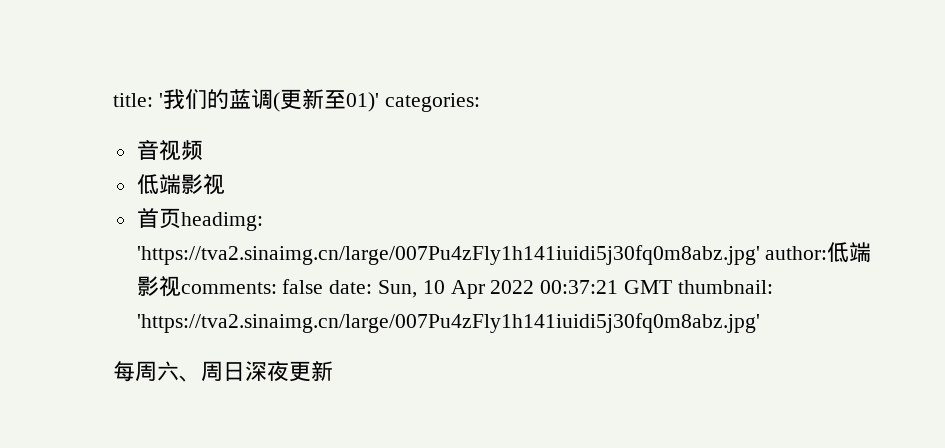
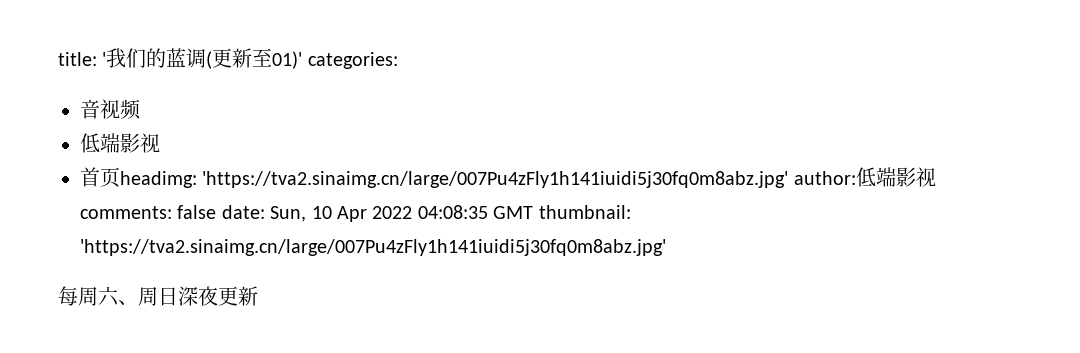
- 首页headimg: 'https://tva2.sinaimg.cn/large/007Pu4zFly1h141iuidi5j30fq0m8abz.jpg' author:低端影视comments: false date: Sun, 10 Apr 2022 00:37:21 GMT thumbnail: 'https://tva2.sinaimg.cn/large/007Pu4zFly1h141iuidi5j30fq0m8abz.jpg'
+ 首页headimg: 'https://tva2.sinaimg.cn/large/007Pu4zFly1h141iuidi5j30fq0m8abz.jpg' author:低端影视comments: false date: Sun, 10 Apr 2022 04:08:35 GMT thumbnail: 'https://tva2.sinaimg.cn/large/007Pu4zFly1h141iuidi5j30fq0m8abz.jpg'

